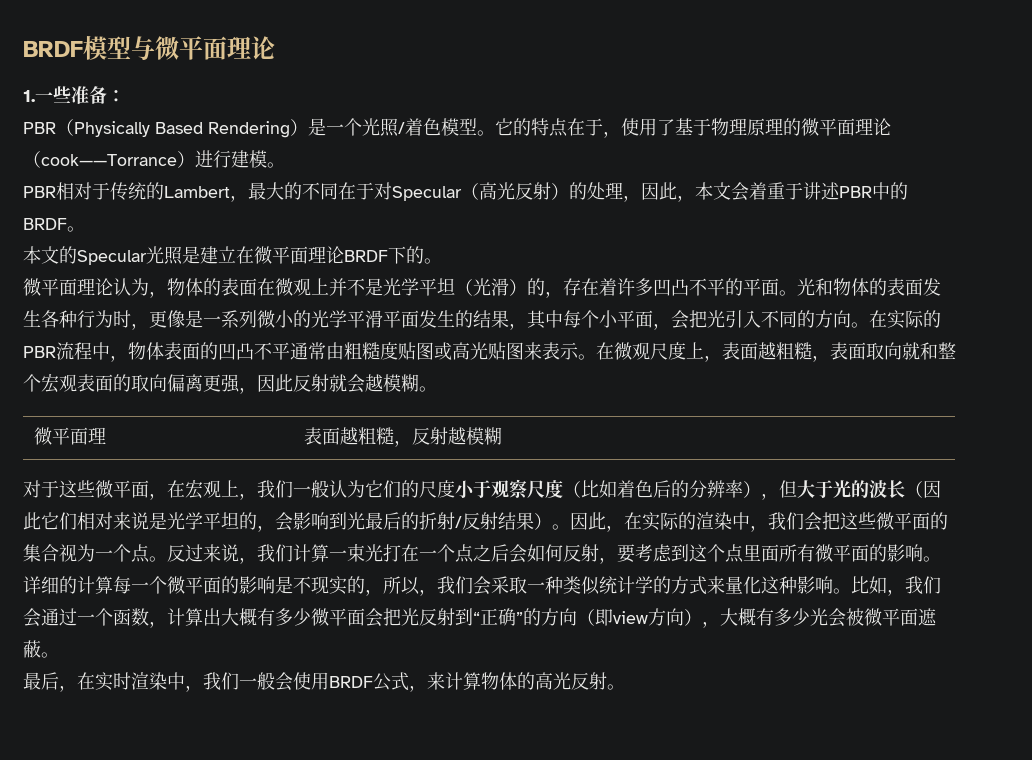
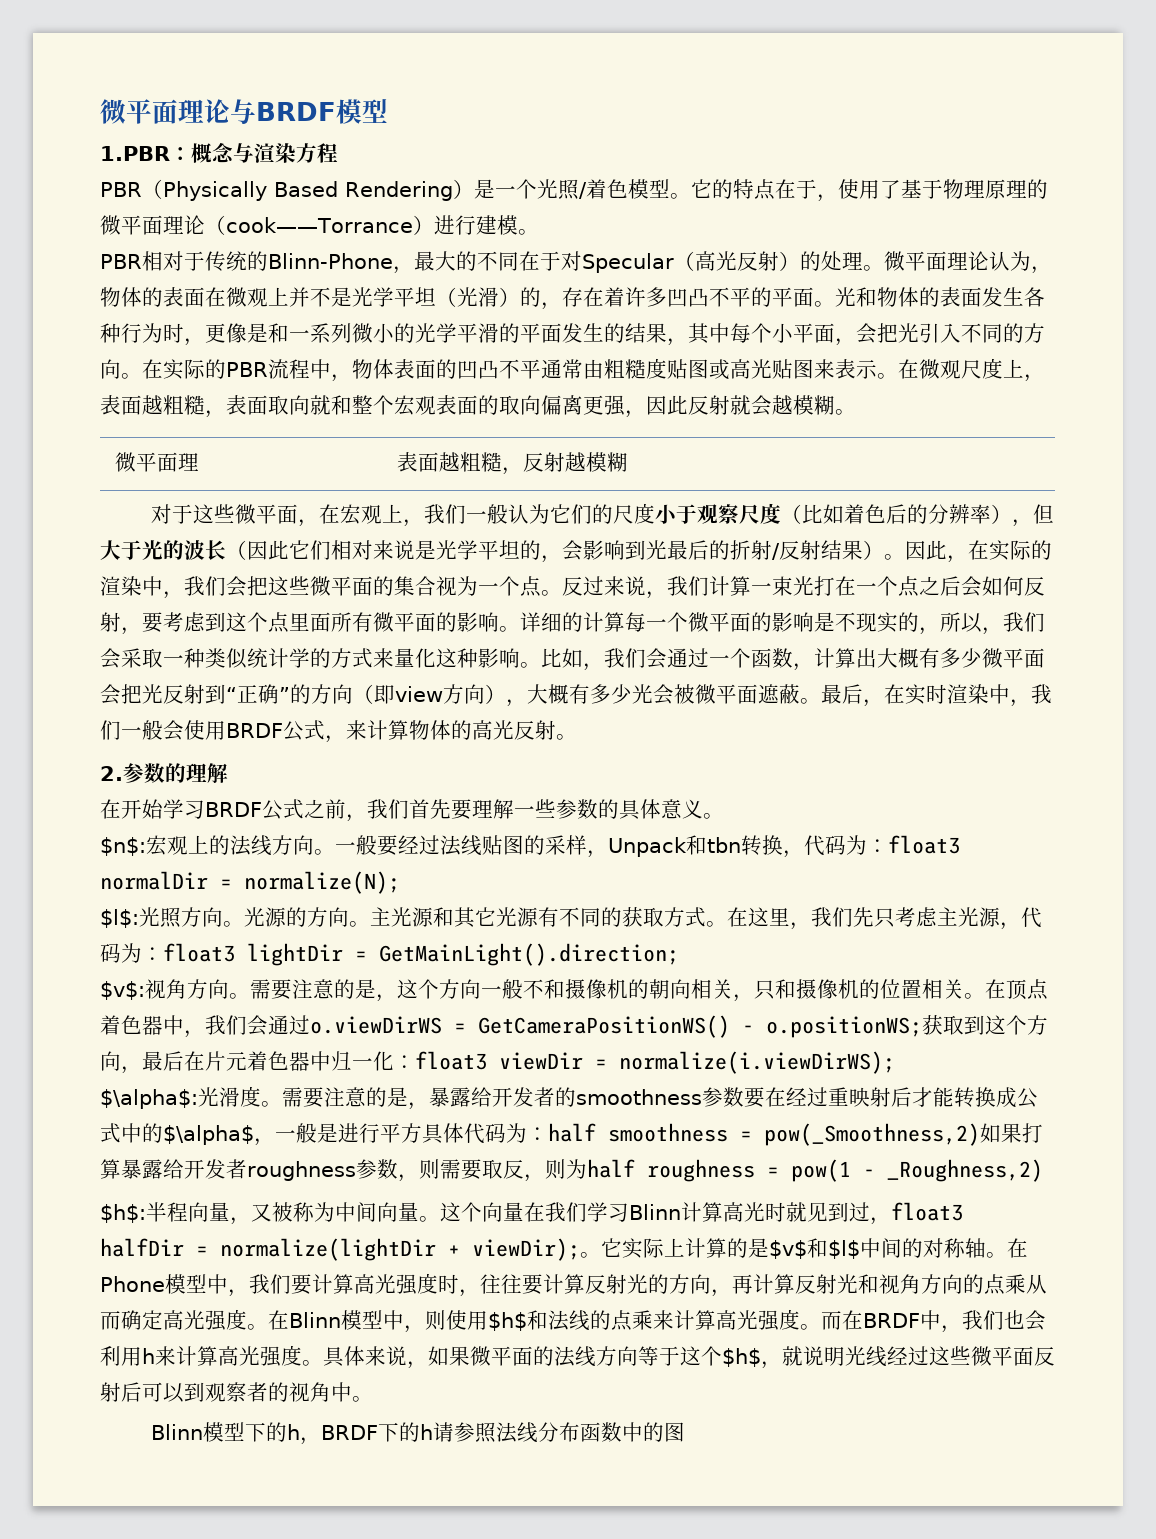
- BRDF模型与微平面理论
- 1.一些准备：
+ 微平面理论与BRDF模型
+ 1.PBR：概念与渲染方程
- PBR相对于传统的Lambert，最大的不同在于对Specular（高光反射）的处理，因此，本文会着重于讲述PBR中的BRDF。
- 本文的Specular光照是建立在微平面理论BRDF下的。
- 微平面理论认为，物体的表面在微观上并不是光学平坦（光滑）的，存在着许多凹凸不平的平面。
+ PBR相对于传统的Blinn-Phone，最大的不同在于对Specular（高光反射）的处理。微平面理论认为，物体的表面在微观上并不是光学平坦（光滑）的，存在着许多凹凸不平的平面。
- 光和物体的表面发生各种行为时，更像是一系列微小的光学平滑平面发生的结果，其中每个小平面，会把光引入不同的方向。
+ 光和物体的表面发生各种行为时，更像是和一系列微小的光学平滑的平面发生的结果，其中每个小平面，会把光引入不同的方向。
- 比如，我们会通过一个函数，计算出大概有多少微平面会把光反射到“正确”的方向（即view方向），大概有多少光会被微平面遮蔽。
- 最后，在实时渲染中，我们一般会使用BRDF公式，来计算物体的高光反射。
+ 比如，我们会通过一个函数，计算出大概有多少微平面会把光反射到“正确”的方向（即view方向），大概有多少光会被微平面遮蔽。最后，在实时渲染中，我们一般会使用BRDF公式，来计算物体的高光反射。
+ 2.参数的理解
+ 在开始学习BRDF公式之前，我们首先要理解一些参数的具体意义。
+ $n$:宏观上的法线方向。一般要经过法线贴图的采样，Unpack和tbn转换，代码为：float3 normalDir = normalize(N);
+ $l$:光照方向。光源的方向。主光源和其它光源有不同的获取方式。在这里，我们先只考虑主光源，代码为：float3 lightDir = GetMainLight().direction;
+ $v$:视角方向。需要注意的是，这个方向一般不和摄像机的朝向相关，只和摄像机的位置相关。在顶点着色器中，我们会通过o.viewDirWS = GetCameraPositionWS() - o.positionWS;获取到这个方向，最后在片元着色器中归一化：float3 viewDir = normalize(i.viewDirWS);
+ $\alpha$:光滑度。需要注意的是，暴露给开发者的smoothness参数要在经过重映射后才能转换成公式中的$\alpha$，一般是进行平方具体代码为：half smoothness = pow(_Smoothness,2)如果打算暴露给开发者roughness参数，则需要取反，则为half roughness = pow(1 - _Roughness,2)
+ $h$:半程向量，又被称为中间向量。这个向量在我们学习Blinn计算高光时就见到过，float3 halfDir = normalize(lightDir + viewDir);。它实际上计算的是$v$和$l$中间的对称轴。在Phone模型中，我们要计算高光强度时，往往要计算反射光的方向，再计算反射光和视角方向的点乘从而确定高光强度。在Blinn模型中，则使用$h$和法线的点乘来计算高光强度。而在BRDF中，我们也会利用h来计算高光强度。具体来说，如果微平面的法线方向等于这个$h$，就说明光线经过这些微平面反射后可以到观察者的视角中。
+ Blinn模型下的h，BRDF下的h请参照法线分布函数中的图

